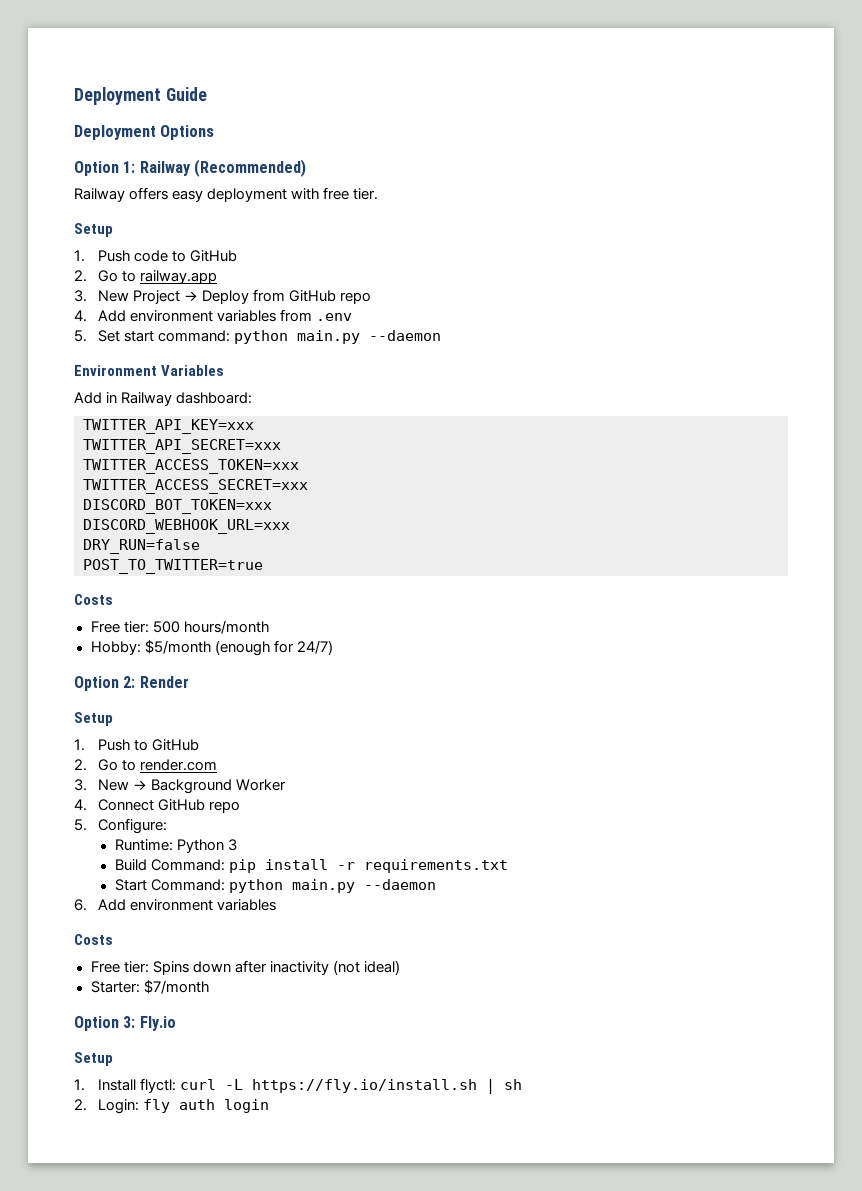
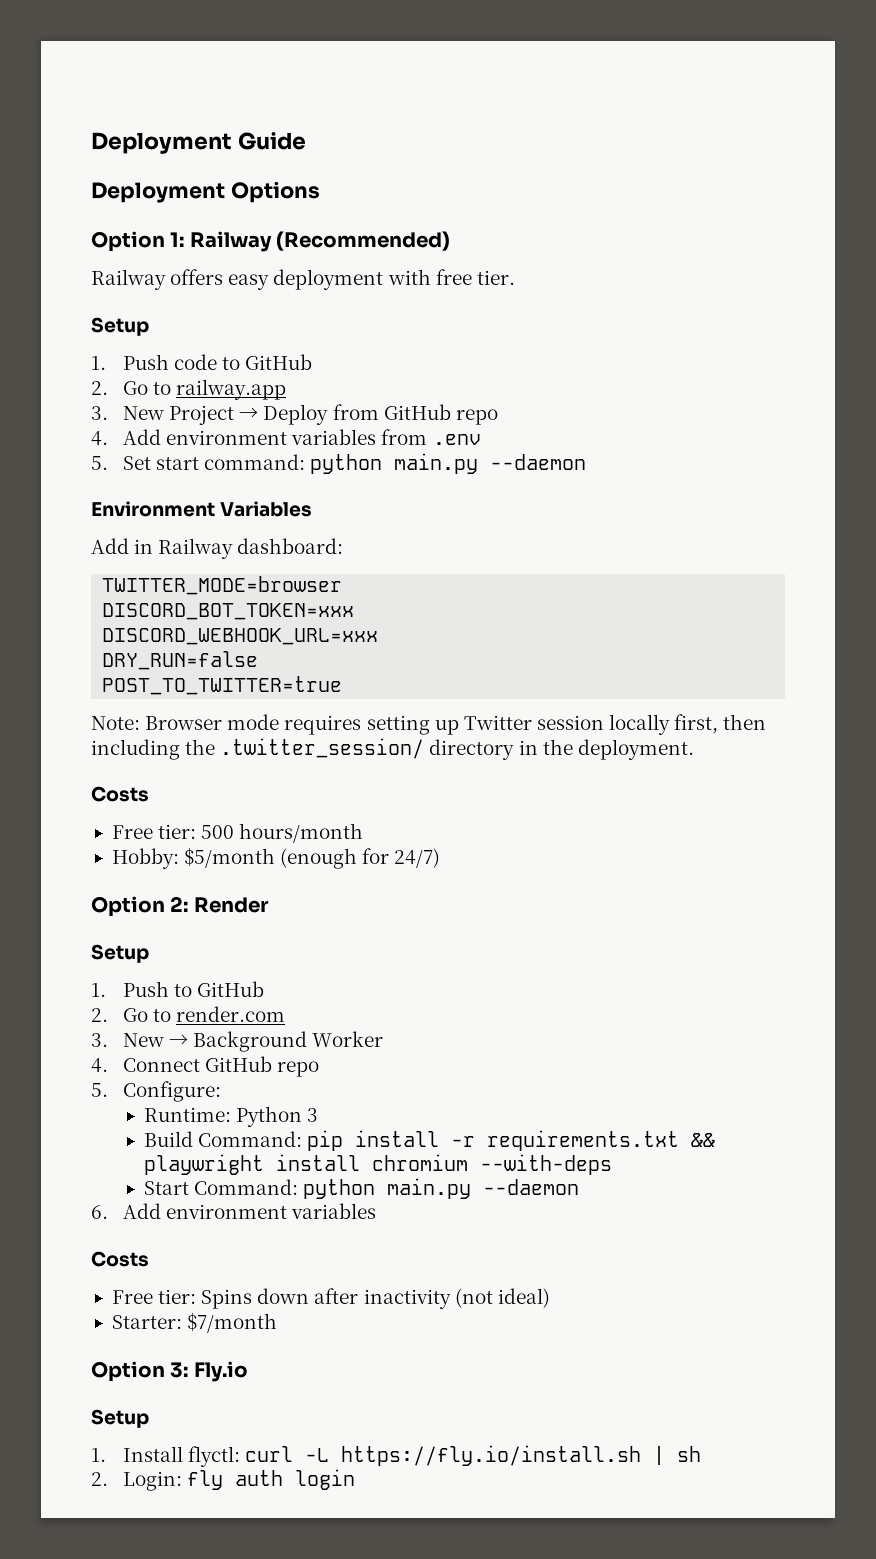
- TWITTER_API_KEY=xxx
- TWITTER_API_SECRET=xxx
- TWITTER_ACCESS_TOKEN=xxx
- TWITTER_ACCESS_SECRET=xxx
+ TWITTER_MODE=browser
+ Note: Browser mode requires setting up Twitter session locally first, then including the .twitter_session/ directory in the deployment.
- Build Command: pip install -r requirements.txt
+ Build Command: pip install -r requirements.txt && playwright install chromium --with-deps

